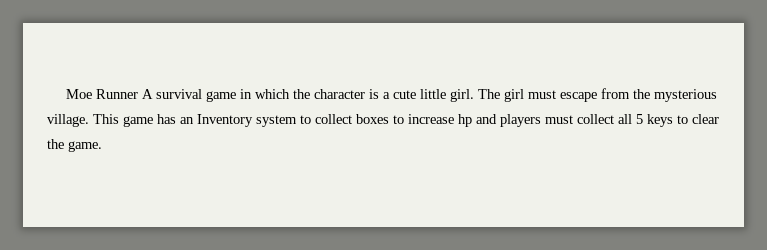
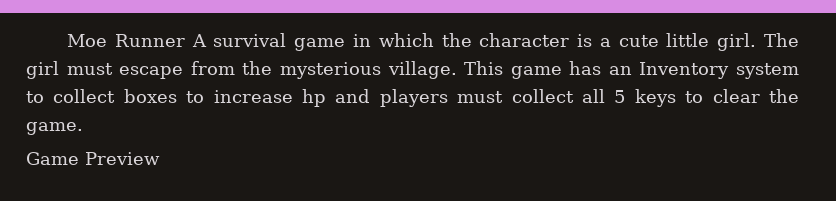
+ Game Preview

